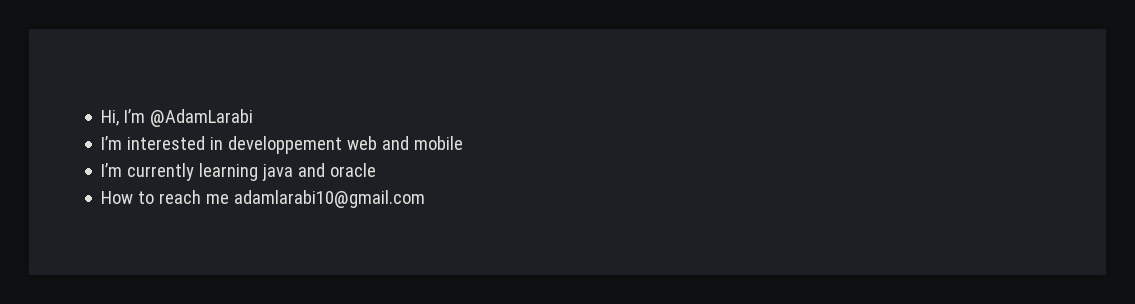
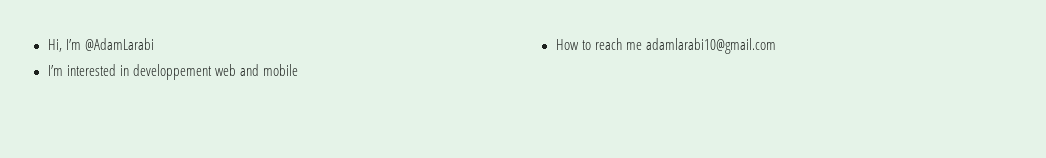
- I’m currently learning java and oracle

